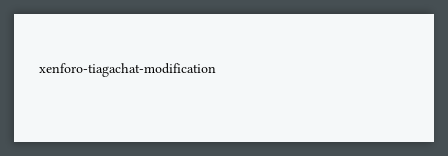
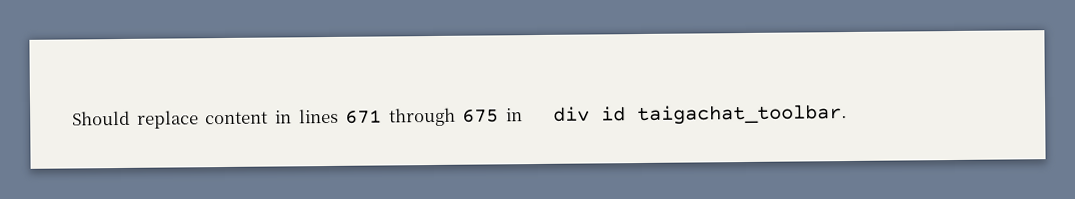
- xenforo-tiagachat-modification
+ Should replace content in lines 671 through 675 in div id taigachat_toolbar.

